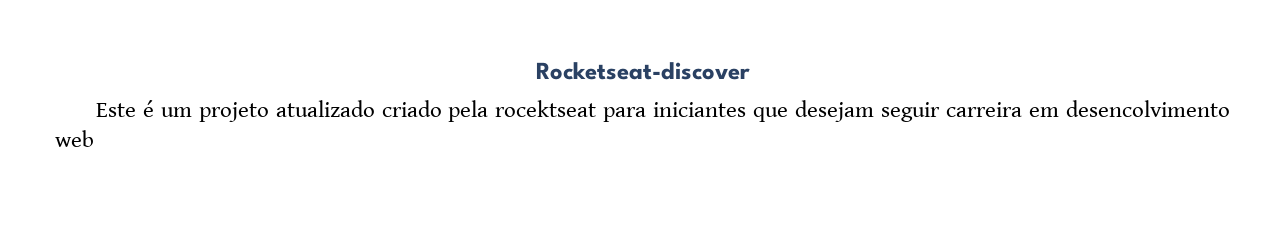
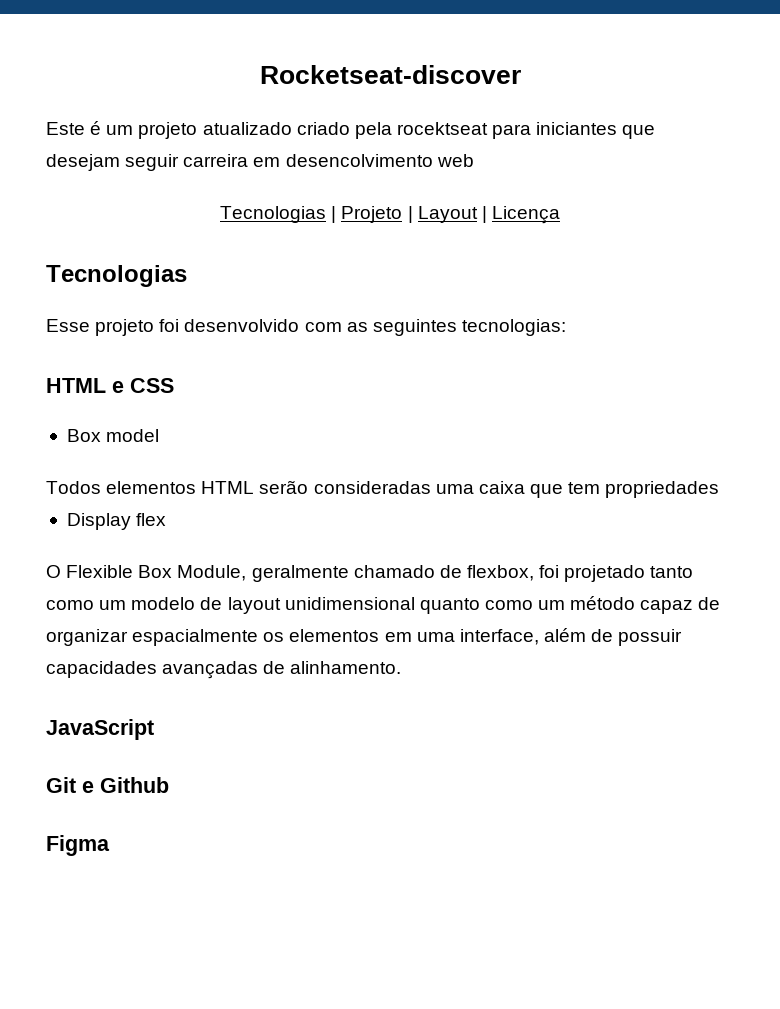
+ Tecnologias | Projeto | Layout | Licença
+ Tecnologias
+ Esse projeto foi desenvolvido com as seguintes tecnologias:
+ HTML e CSS
+ Box model
+ Todos elementos HTML serão consideradas uma caixa que tem propriedades
+ Display flex
+ O Flexible Box Module, geralmente chamado de flexbox, foi projetado tanto como um modelo de layout unidimensional quanto como um método capaz de organizar espacialmente os elementos em uma interface, além de possuir capacidades avançadas de alinhamento.
+ JavaScript
+ Git e Github
+ Figma

